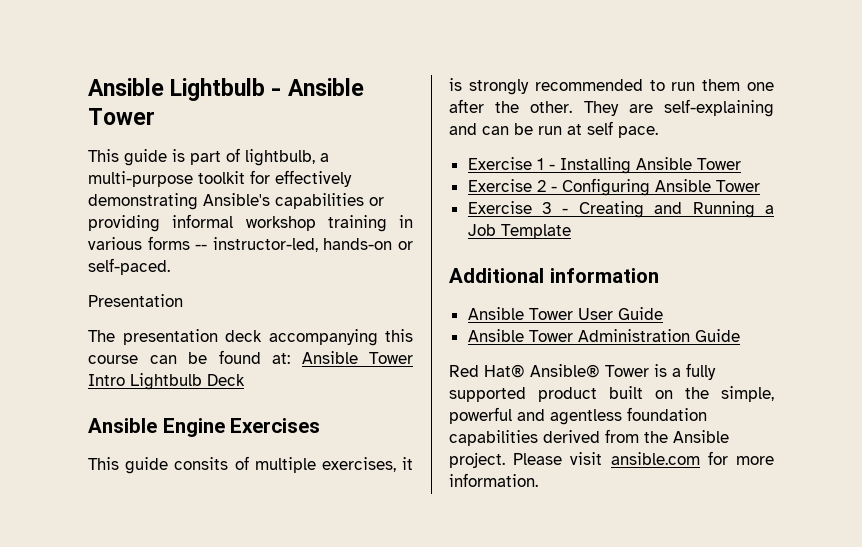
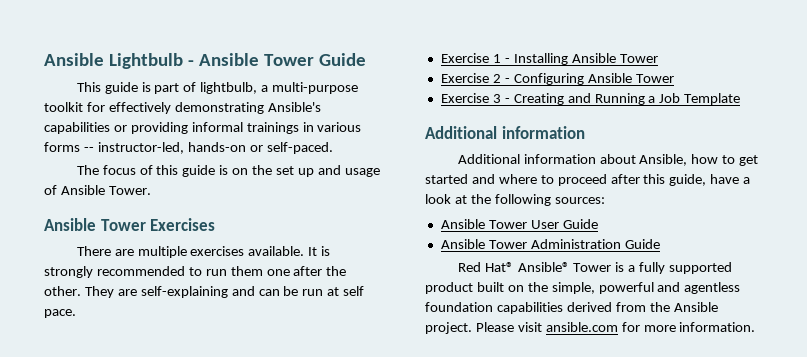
- Ansible Lightbulb - Ansible Tower
+ Ansible Lightbulb - Ansible Tower Guide
- This guide is part of lightbulb, a multi-purpose toolkit for effectively demonstrating Ansible's capabilities or providing informal workshop training in various forms -- instructor-led, hands-on or self-paced.
+ This guide is part of lightbulb, a multi-purpose toolkit for effectively demonstrating Ansible's capabilities or providing informal trainings in various forms -- instructor-led, hands-on or self-paced.
- Presentation
- The presentation deck accompanying this course can be found at: Ansible Tower Intro Lightbulb Deck
- Ansible Engine Exercises
- This guide consits of multiple exercises, it is strongly recommended to run them one after the other.
+ The focus of this guide is on the set up and usage of Ansible Tower.
+ Ansible Tower Exercises
+ There are multiple exercises available. It is strongly recommended to run them one after the other.
+ Additional information about Ansible, how to get started and where to proceed after this guide, have a look at the following sources:

